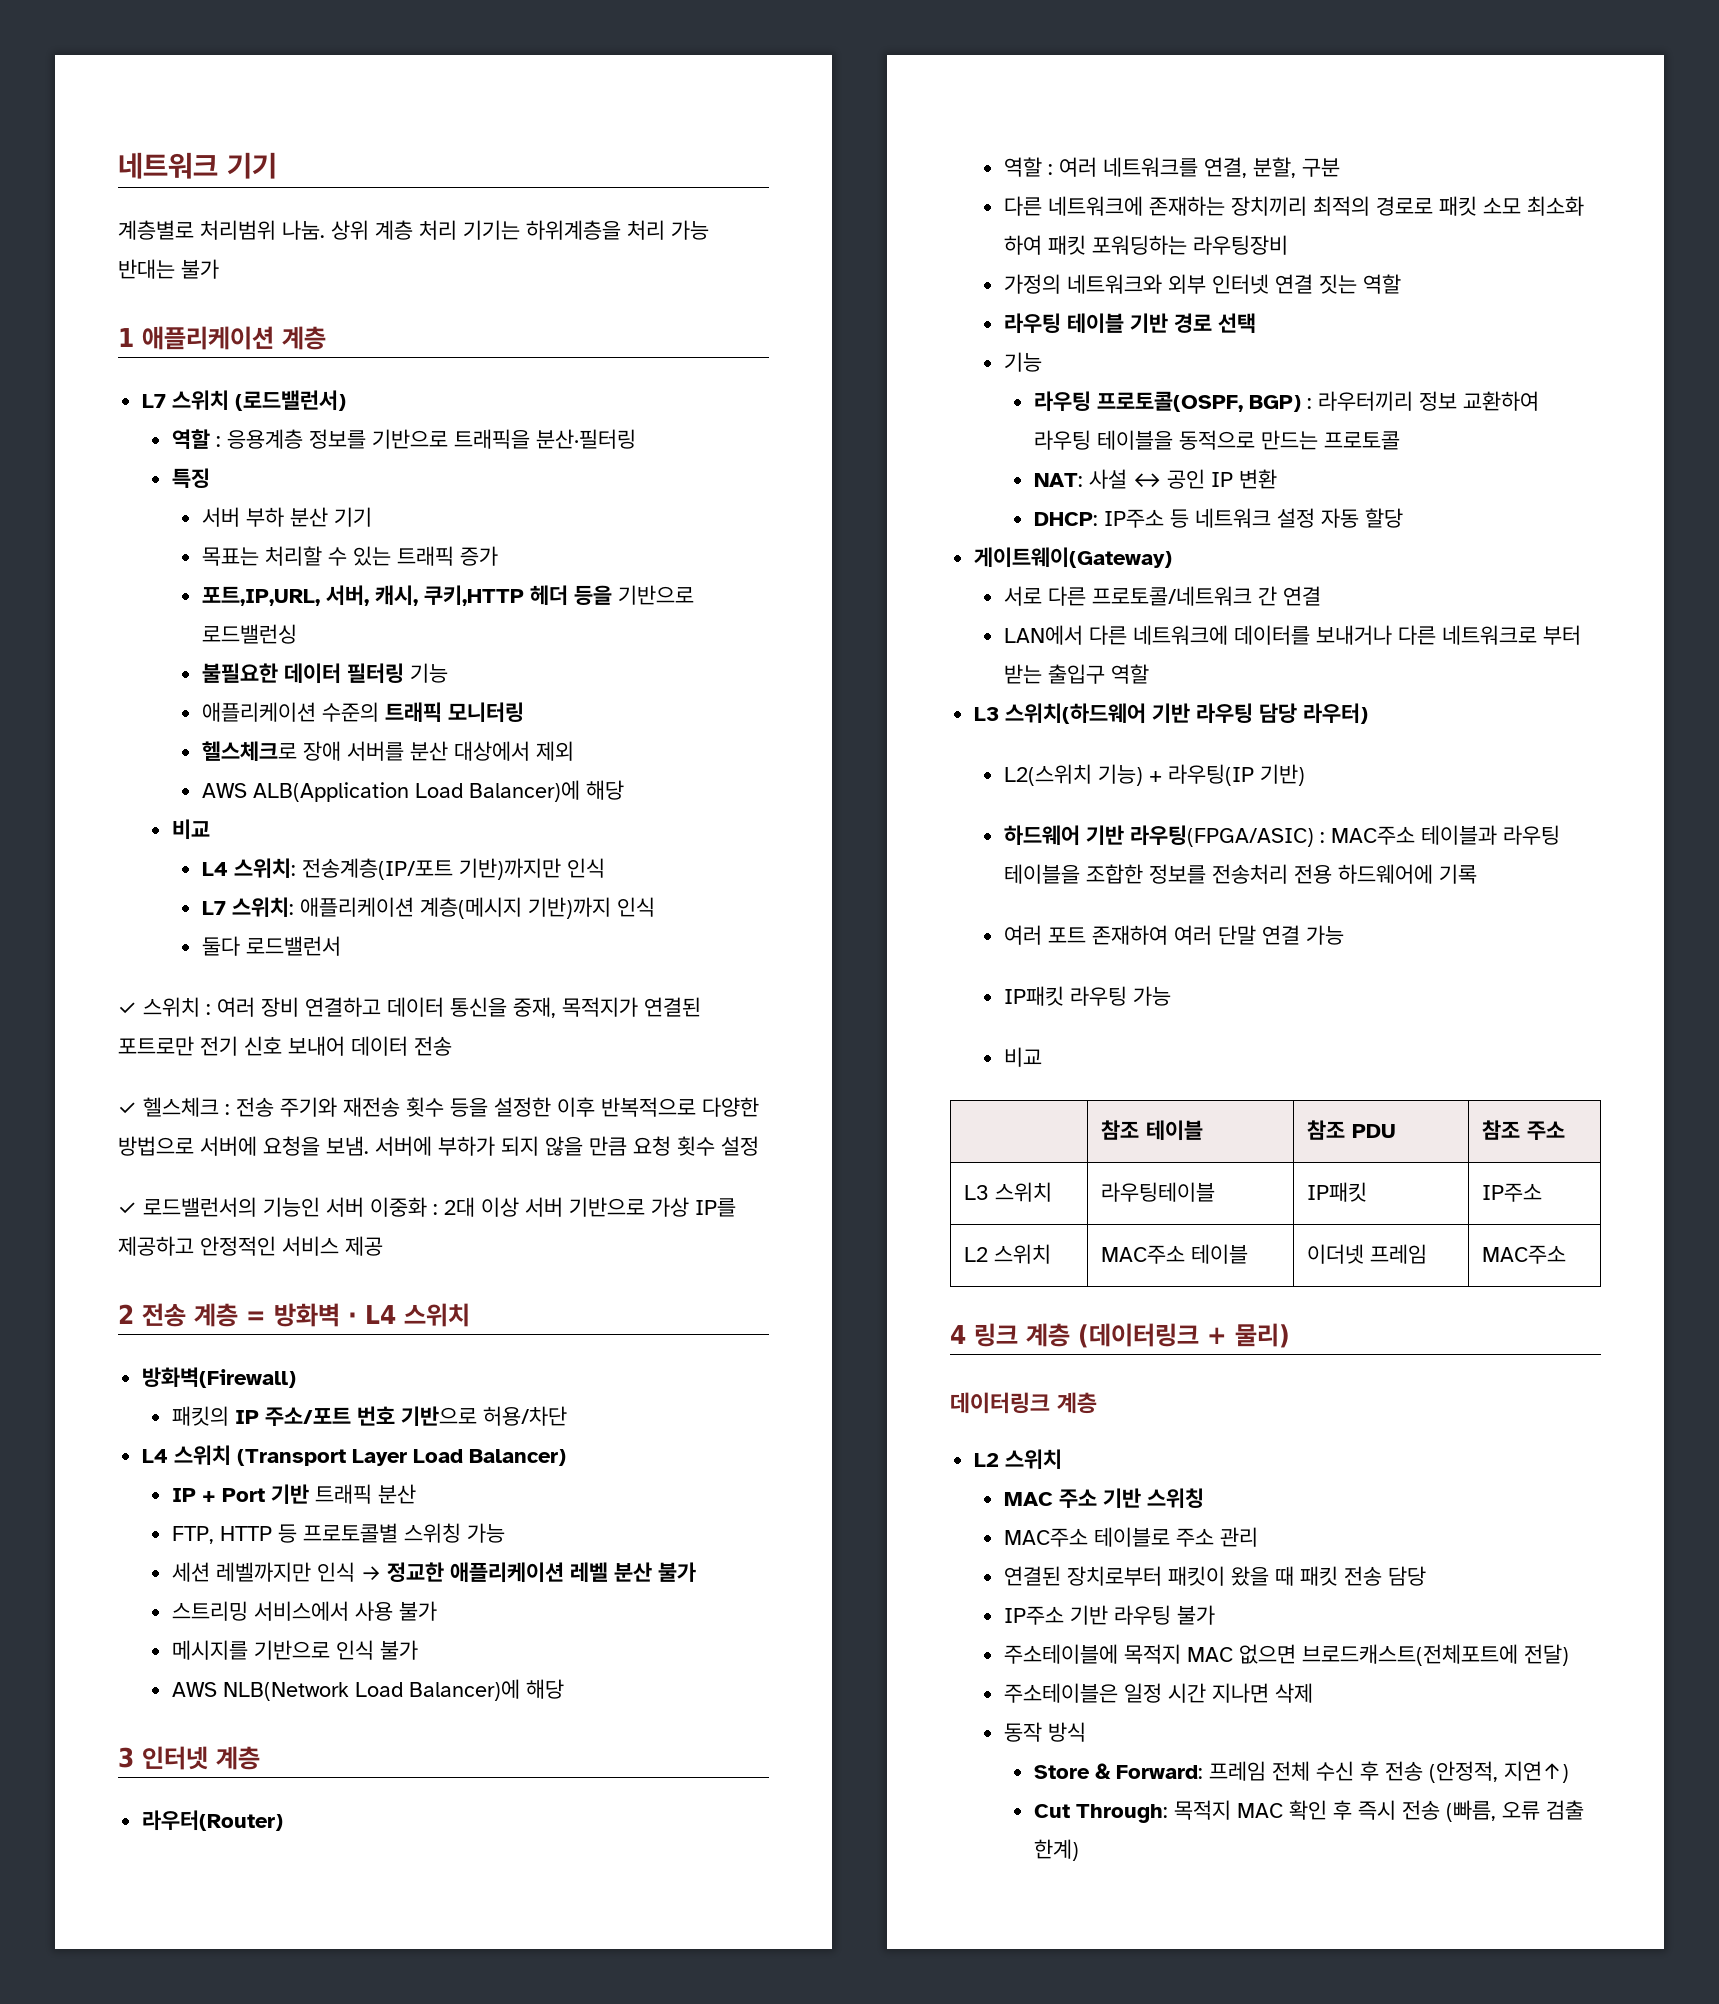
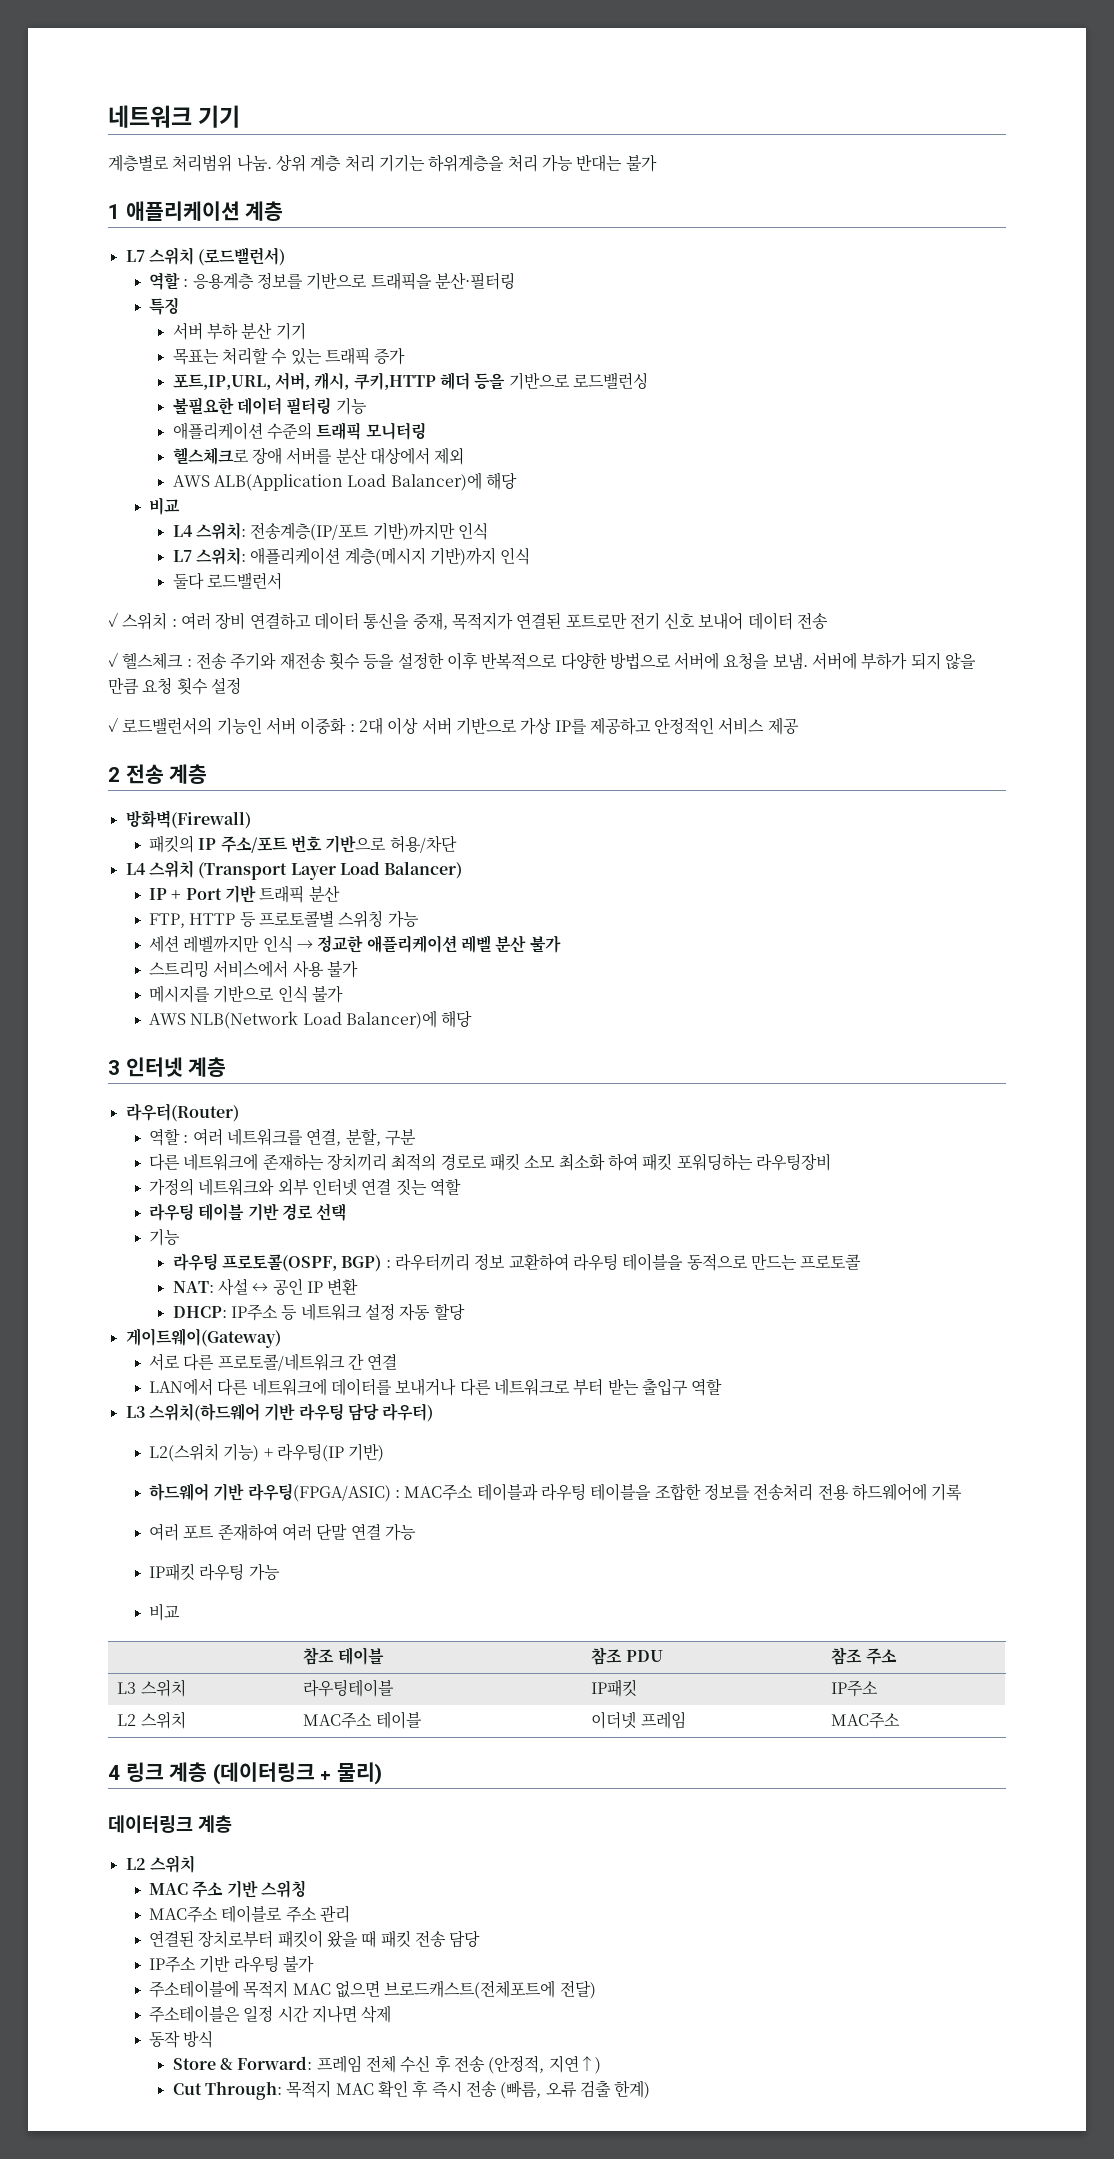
- 2 전송 계층 = 방화벽 · L4 스위치
+ 2 전송 계층

